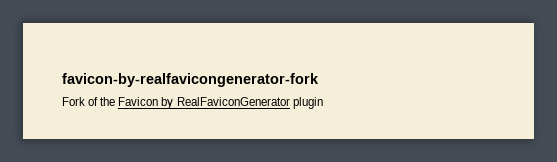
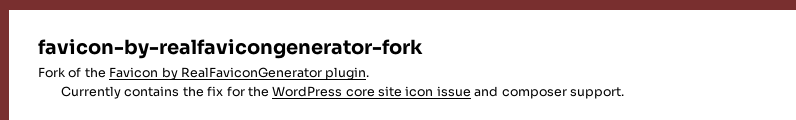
- Fork of the Favicon by RealFaviconGenerator plugin
+ Fork of the Favicon by RealFaviconGenerator plugin.
+ Currently contains the fix for the WordPress core site icon issue and composer support.

